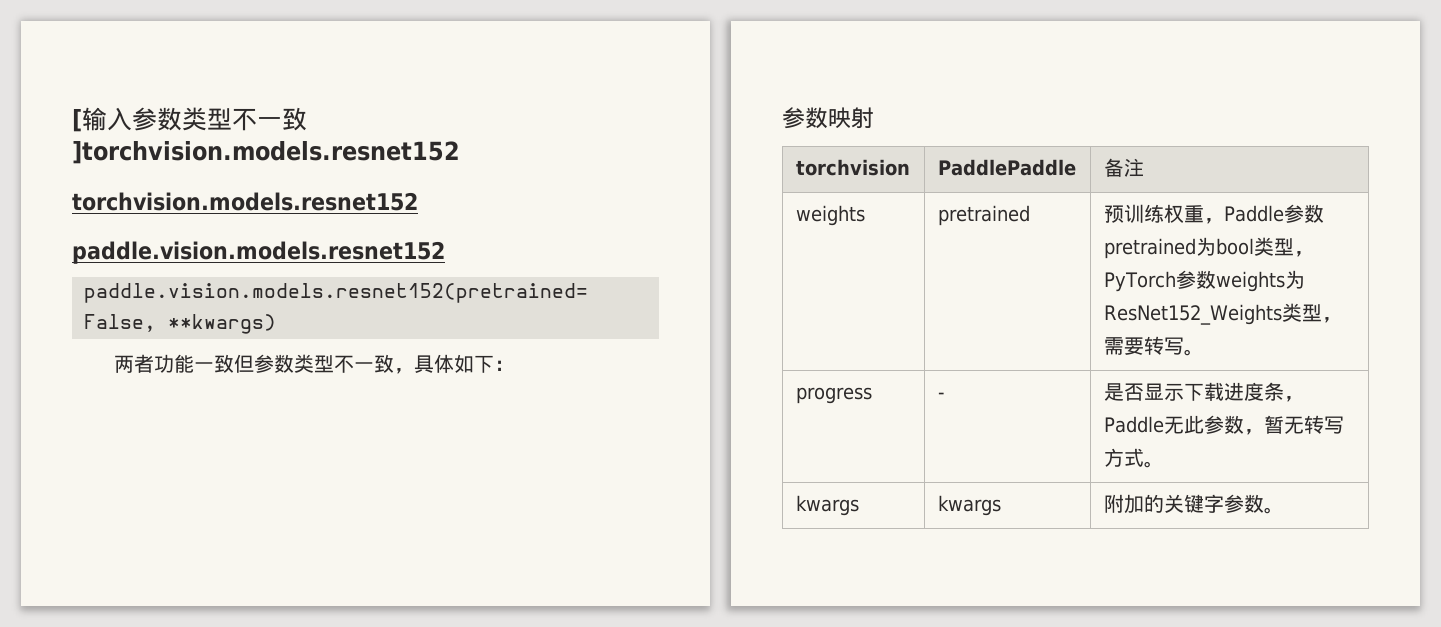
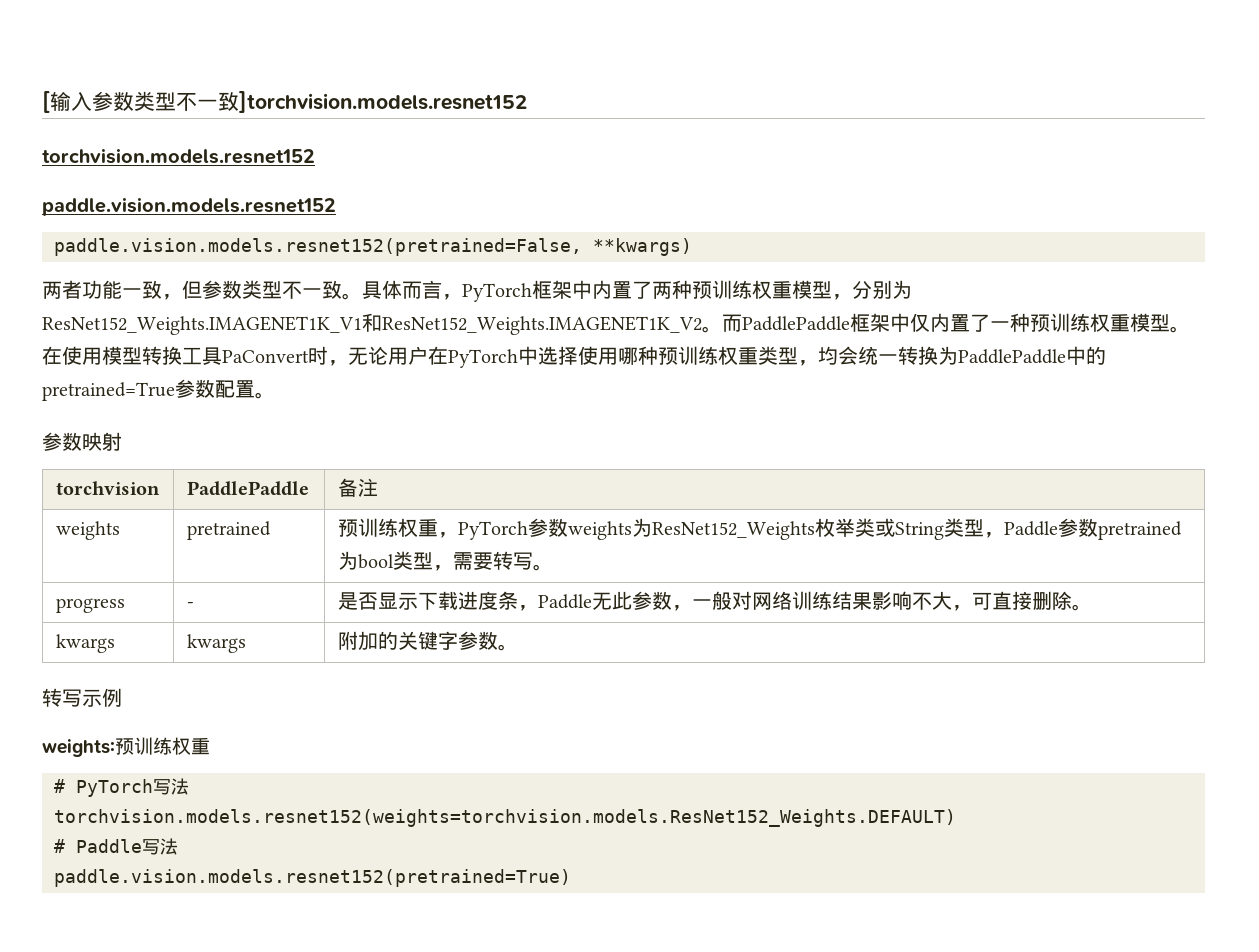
- 两者功能一致但参数类型不一致，具体如下：
+ 两者功能一致，但参数类型不一致。具体而言，PyTorch框架中内置了两种预训练权重模型，分别为ResNet152_Weights.IMAGENET1K_V1和ResNet152_Weights.IMAGENET1K_V2。而PaddlePaddle框架中仅内置了一种预训练权重模型。在使用模型转换工具PaConvert时，无论用户在PyTorch中选择使用哪种预训练权重类型，均会统一转换为PaddlePaddle中的pretrained=True参数配置。
- weights | pretrained | 预训练权重，Paddle参数pretrained为bool类型，PyTorch参数weights为ResNet152_Weights类型，需要转写。
+ weights | pretrained | 预训练权重，PyTorch参数weights为ResNet152_Weights枚举类或String类型，Paddle参数pretrained为bool类型，需要转写。
- progress | - | 是否显示下载进度条，Paddle无此参数，暂无转写方式。
+ progress | - | 是否显示下载进度条，Paddle无此参数，一般对网络训练结果影响不大，可直接删除。
+ 转写示例
+ weights:预训练权重
+ # PyTorch写法
+ torchvision.models.resnet152(weights=torchvision.models.ResNet152_Weights.DEFAULT)
+ # Paddle写法
+ paddle.vision.models.resnet152(pretrained=True)

